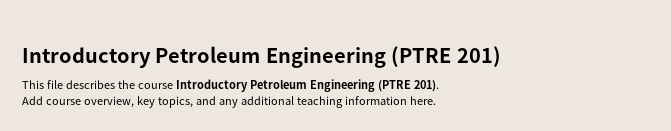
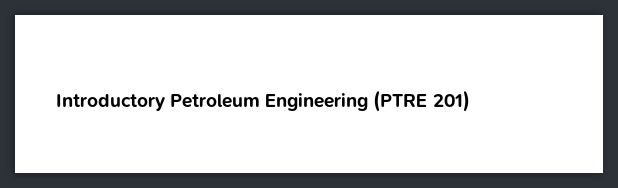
- This file describes the course Introductory Petroleum Engineering (PTRE 201).
- Add course overview, key topics, and any additional teaching information here.

